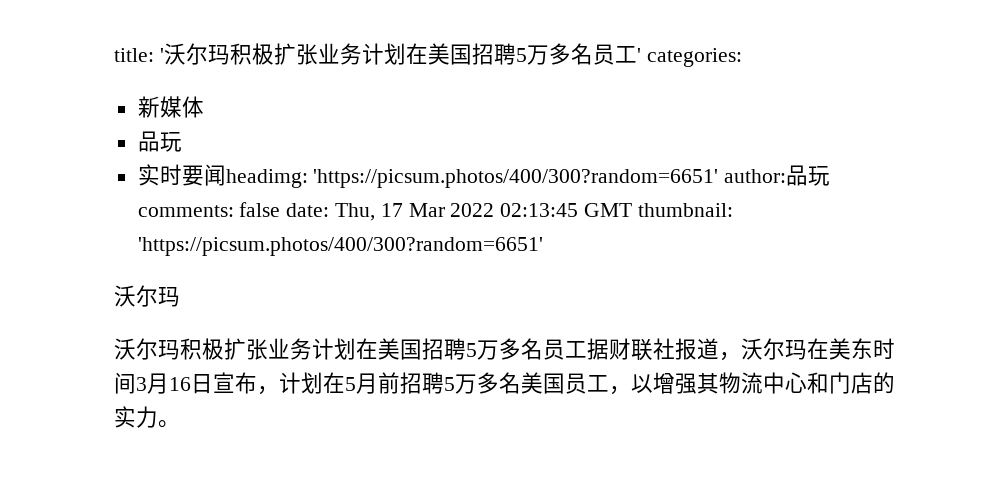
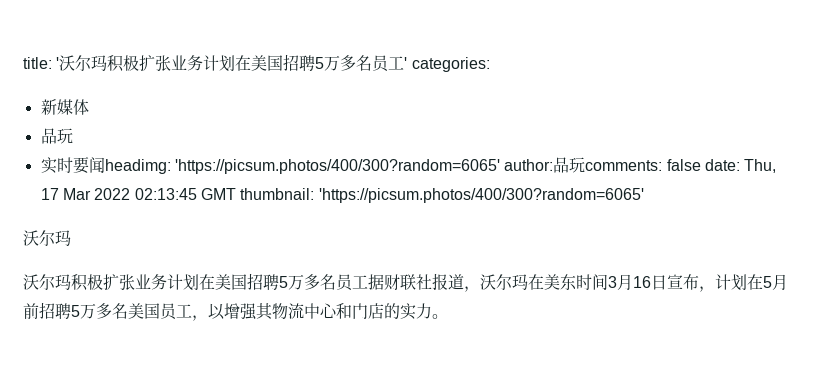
- 实时要闻headimg: 'https://picsum.photos/400/300?random=6651' author:品玩comments: false date: Thu, 17 Mar 2022 02:13:45 GMT thumbnail: 'https://picsum.photos/400/300?random=6651'
+ 实时要闻headimg: 'https://picsum.photos/400/300?random=6065' author:品玩comments: false date: Thu, 17 Mar 2022 02:13:45 GMT thumbnail: 'https://picsum.photos/400/300?random=6065'

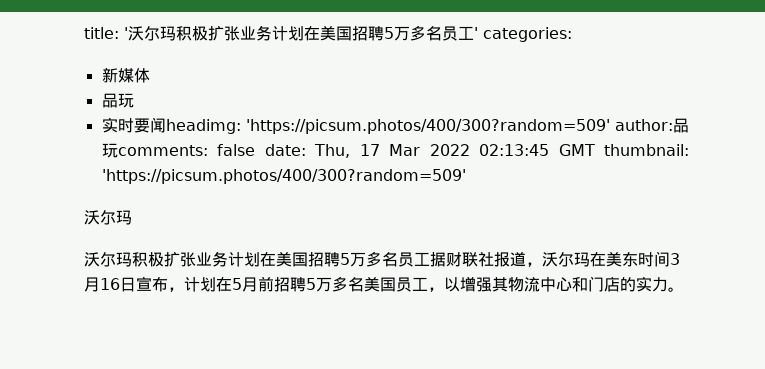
- 实时要闻headimg: 'https://picsum.photos/400/300?random=6065' author:品玩comments: false date: Thu, 17 Mar 2022 02:13:45 GMT thumbnail: 'https://picsum.photos/400/300?random=6065'
+ 实时要闻headimg: 'https://picsum.photos/400/300?random=509' author:品玩comments: false date: Thu, 17 Mar 2022 02:13:45 GMT thumbnail: 'https://picsum.photos/400/300?random=509'

